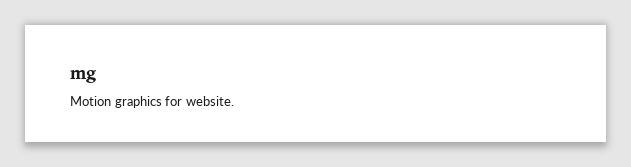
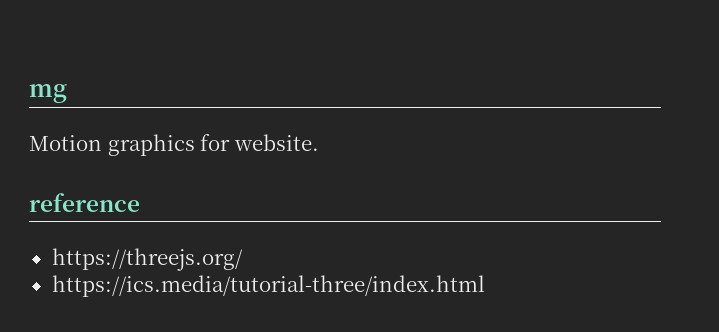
+ reference
+ https://threejs.org/
+ https://ics.media/tutorial-three/index.html

